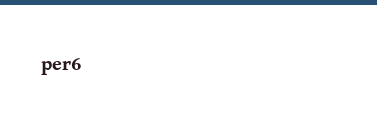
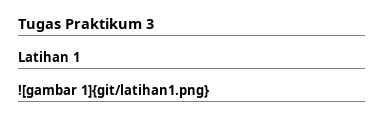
- per6
+ Tugas Praktikum 3
+ Latihan 1
+ ![gambar 1]{git/latihan1.png}

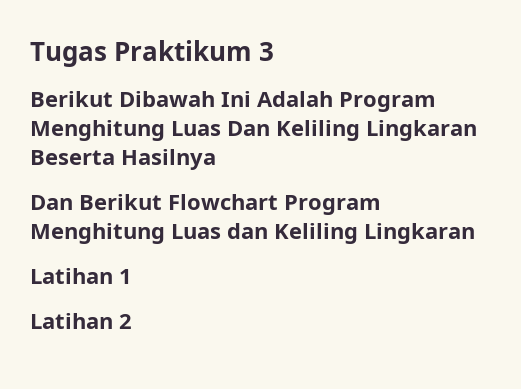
+ Berikut Dibawah Ini Adalah Program Menghitung Luas Dan Keliling Lingkaran Beserta Hasilnya
+ Dan Berikut Flowchart Program Menghitung Luas dan Keliling Lingkaran
- ![gambar 1]{git/latihan1.png}
+ Latihan 2

